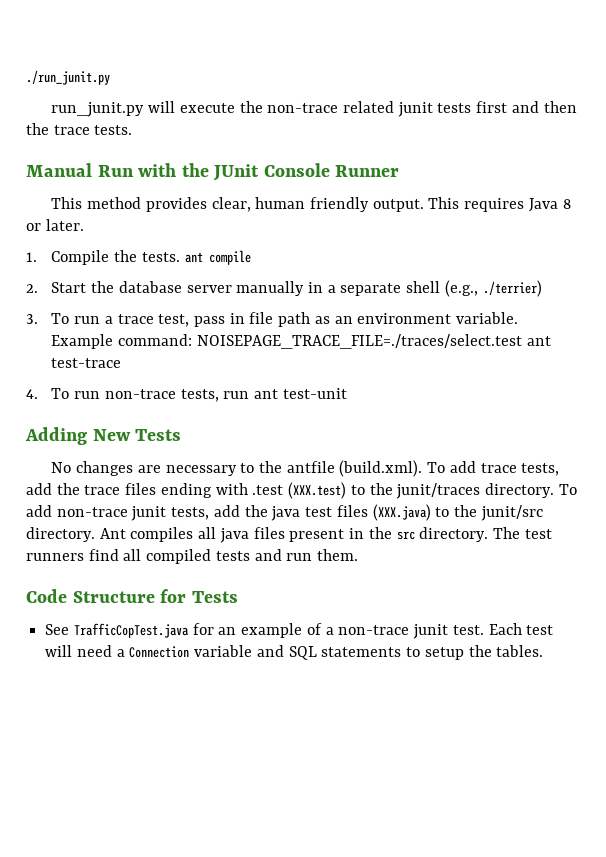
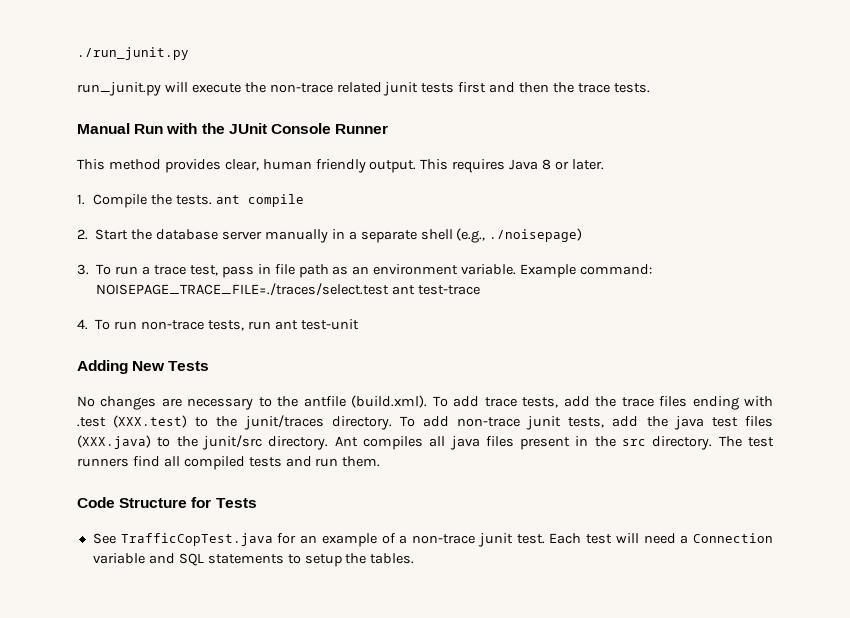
- 2. Start the database server manually in a separate shell (e.g., ./terrier)
+ 2. Start the database server manually in a separate shell (e.g., ./noisepage)

